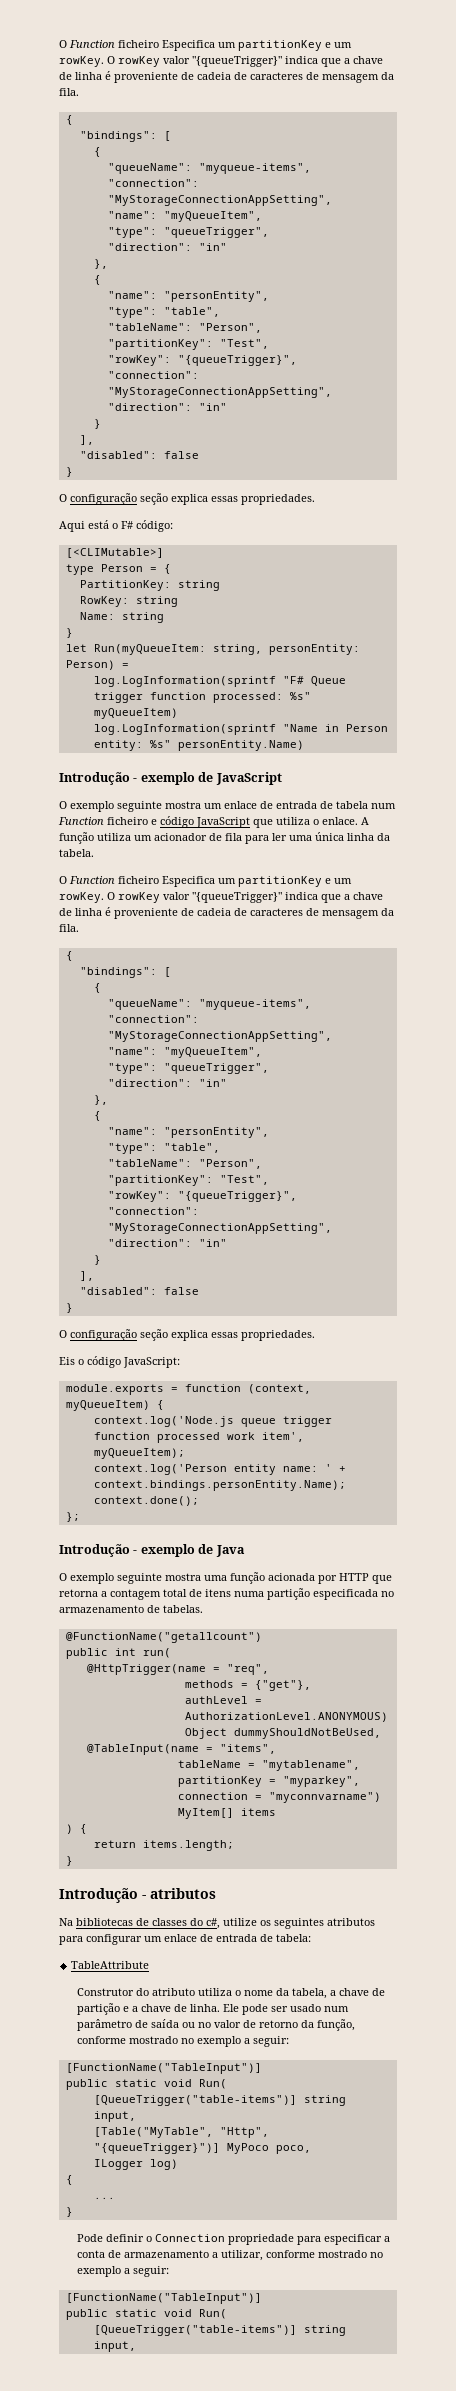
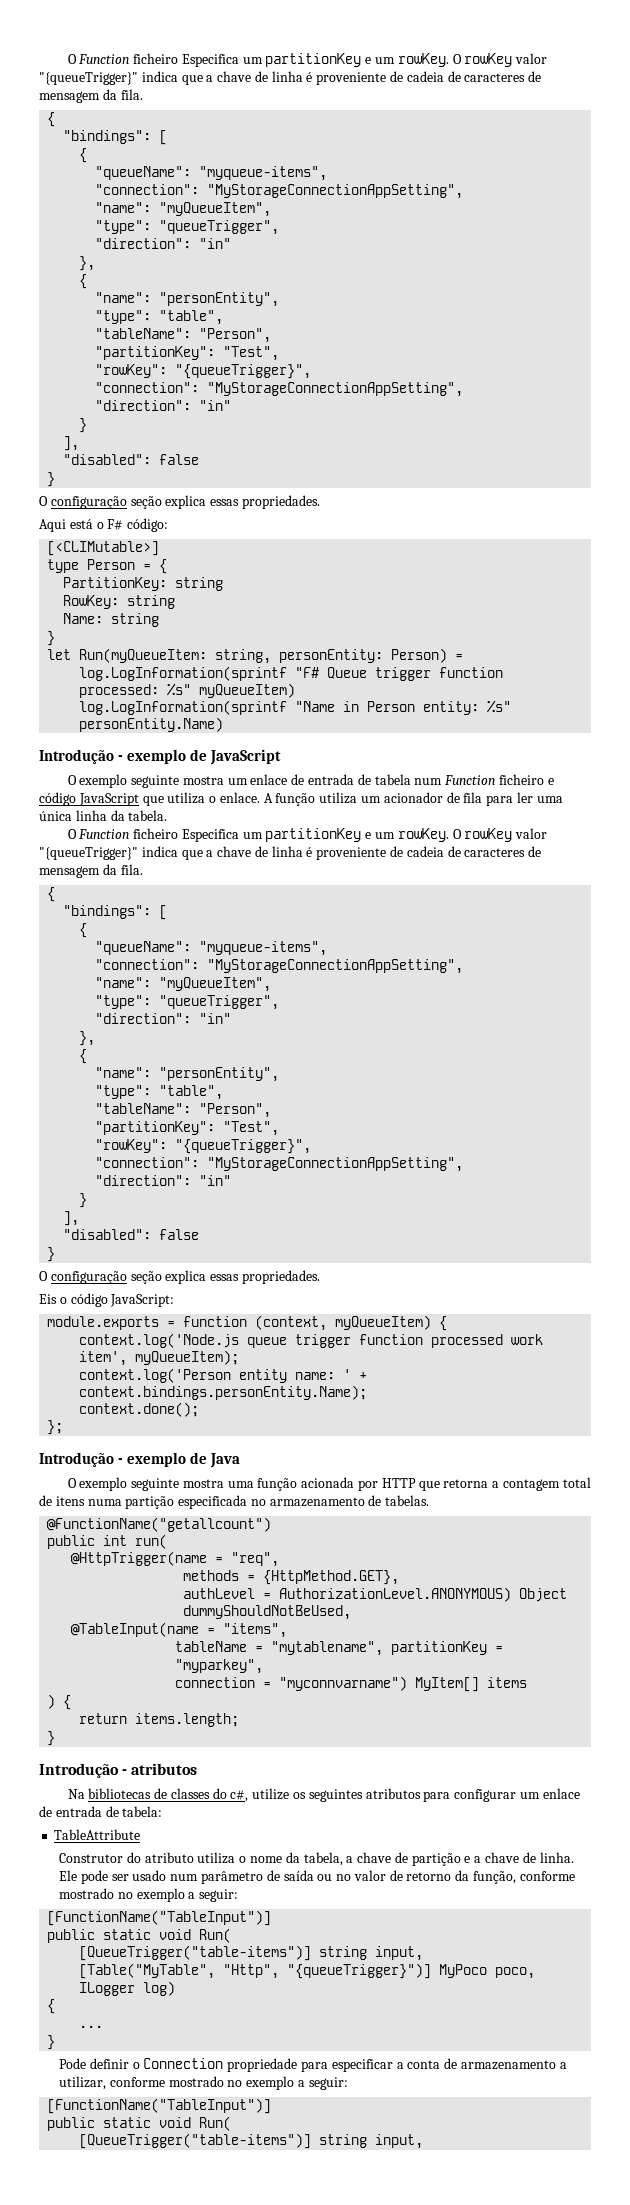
- methods = {"get"},
+ methods = {HttpMethod.GET},

